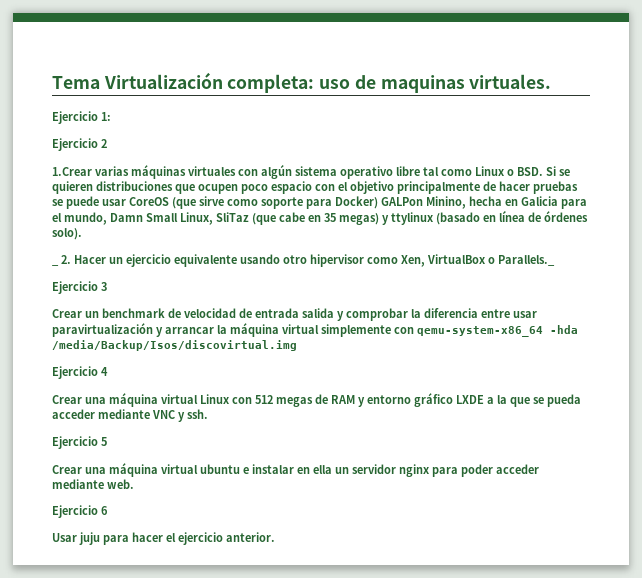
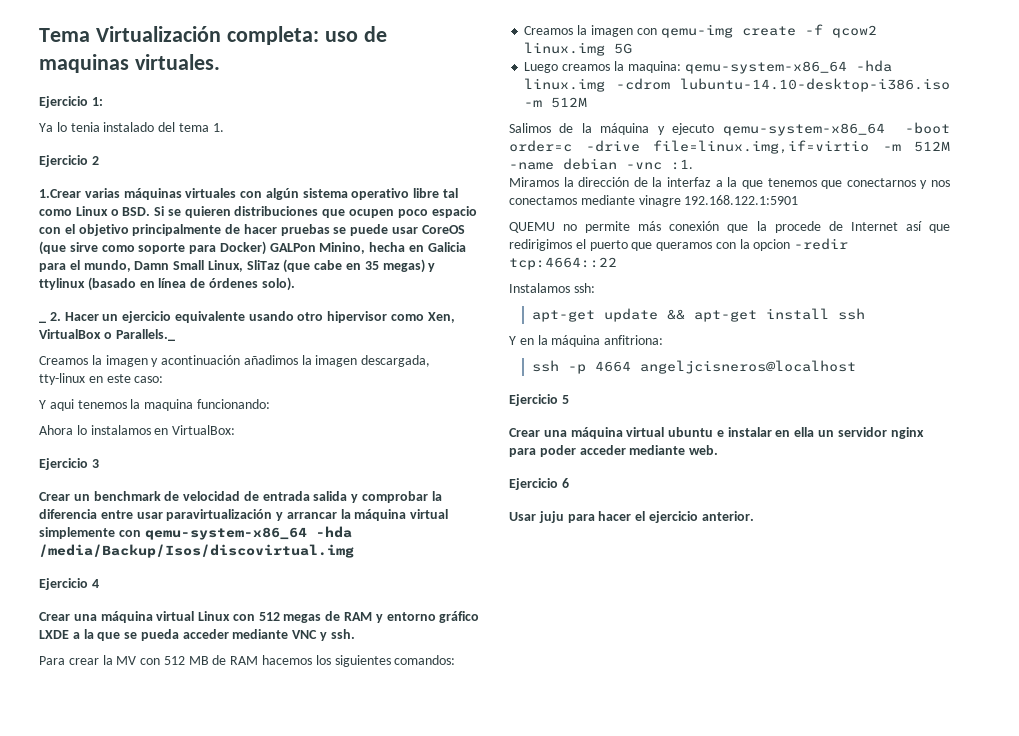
+ Ya lo tenia instalado del tema 1.
+ Creamos la imagen y acontinuación añadimos la imagen descargada, tty-linux en este caso:
+ Y aqui tenemos la maquina funcionando:
+ Ahora lo instalamos en VirtualBox:
+ Para crear la MV con 512 MB de RAM hacemos los siguientes comandos:
+ Creamos la imagen con qemu-img create -f qcow2 linux.img 5G
+ Luego creamos la maquina: qemu-system-x86_64 -hda linux.img -cdrom lubuntu-14.10-desktop-i386.iso -m 512M
+ Salimos de la máquina y ejecuto qemu-system-x86_64 -boot order=c -drive file=linux.img,if=virtio -m 512M -name debian -vnc :1.
+ Miramos la dirección de la interfaz a la que tenemos que conectarnos y nos conectamos mediante vinagre 192.168.122.1:5901
+ QUEMU no permite más conexión que la procede de Internet así que redirigimos el puerto que queramos con la opcion -redir tcp:4664::22
+ Instalamos ssh:
+ apt-get update && apt-get install ssh
+ Y en la máquina anfitriona:
+ ssh -p 4664 angeljcisneros@localhost

